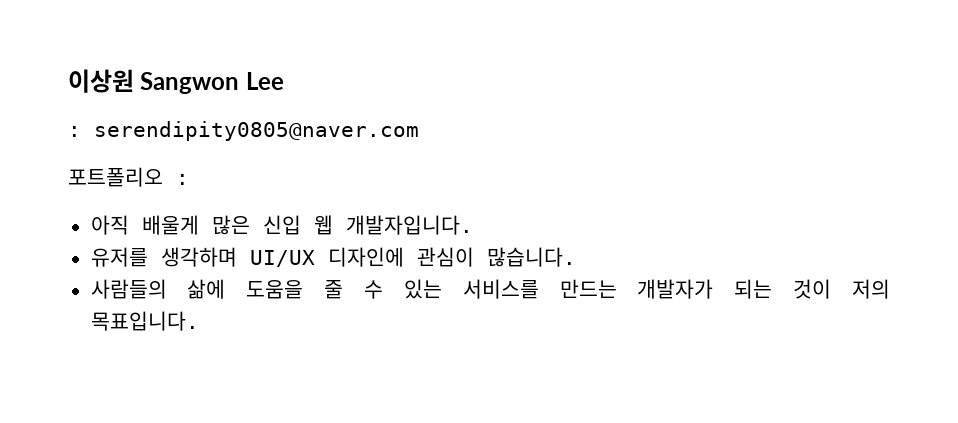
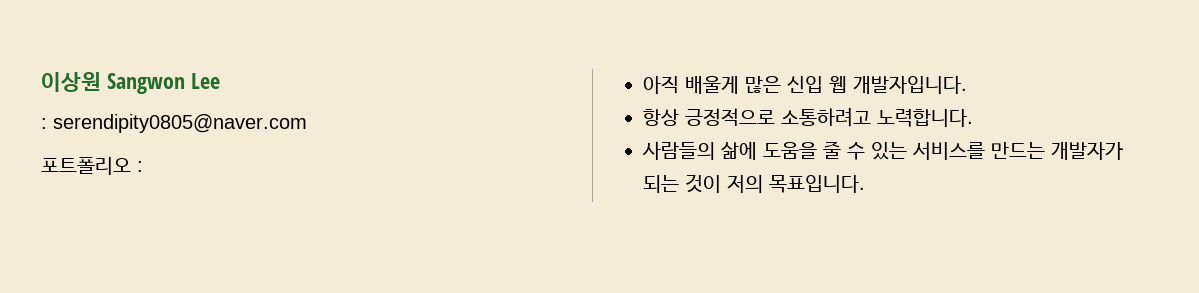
- 유저를 생각하며 UI/UX 디자인에 관심이 많습니다.
+ 항상 긍정적으로 소통하려고 노력합니다.

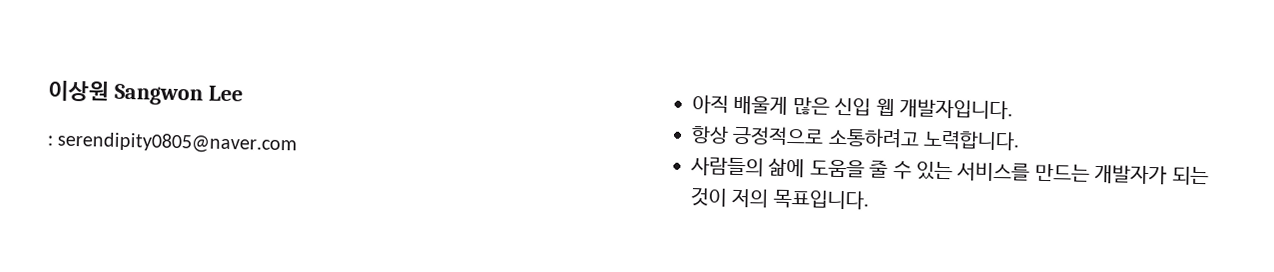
- 포트폴리오 :

